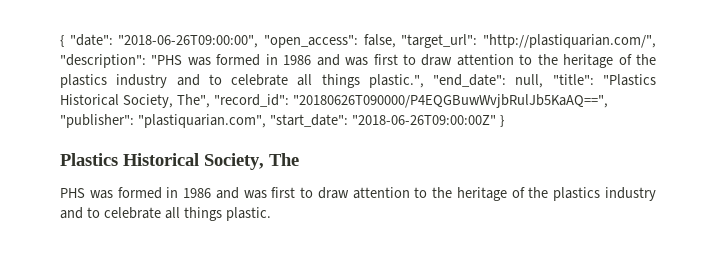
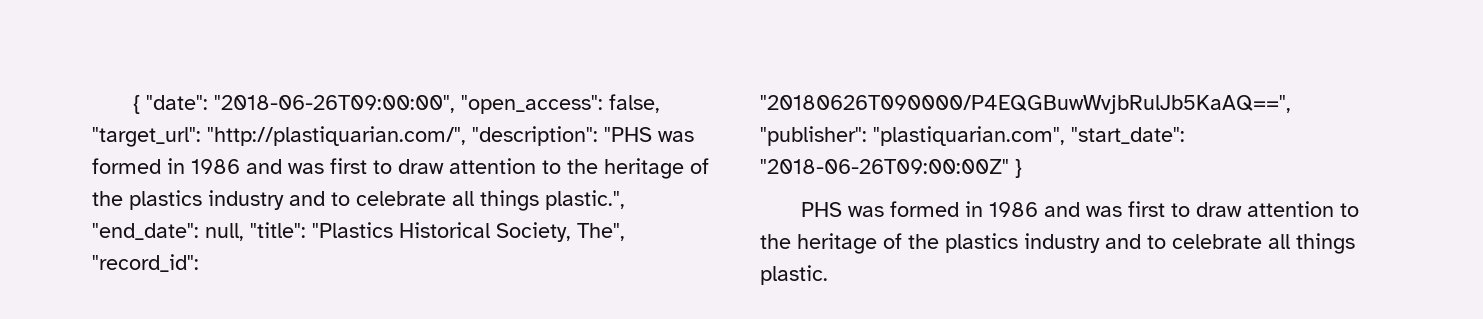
- Plastics Historical Society, The

